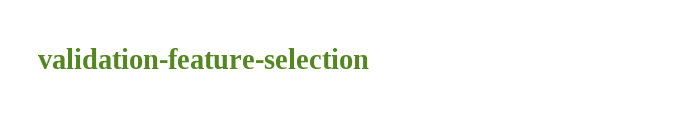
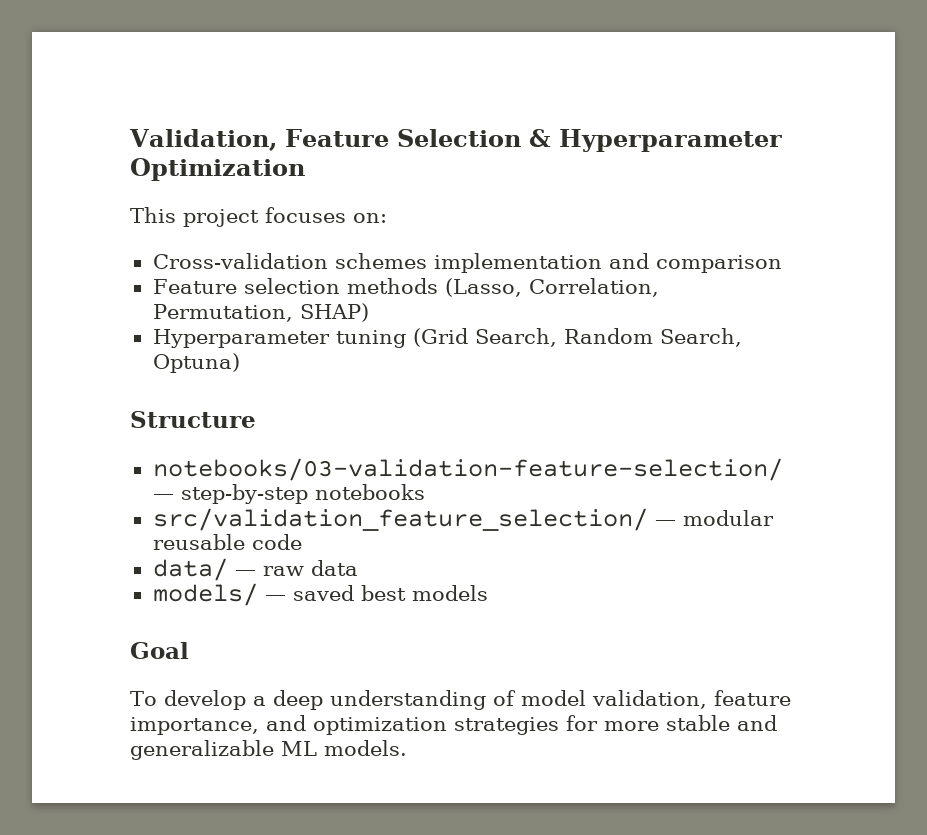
- validation-feature-selection
+ Validation, Feature Selection & Hyperparameter Optimization
+ This project focuses on:
+ Cross-validation schemes implementation and comparison
+ Feature selection methods (Lasso, Correlation, Permutation, SHAP)
+ Hyperparameter tuning (Grid Search, Random Search, Optuna)
+ Structure
+ notebooks/03-validation-feature-selection/ — step-by-step notebooks
+ src/validation_feature_selection/ — modular reusable code
+ data/ — raw data
+ models/ — saved best models
+ Goal
+ To develop a deep understanding of model validation, feature importance, and optimization strategies for more stable and generalizable ML models.

